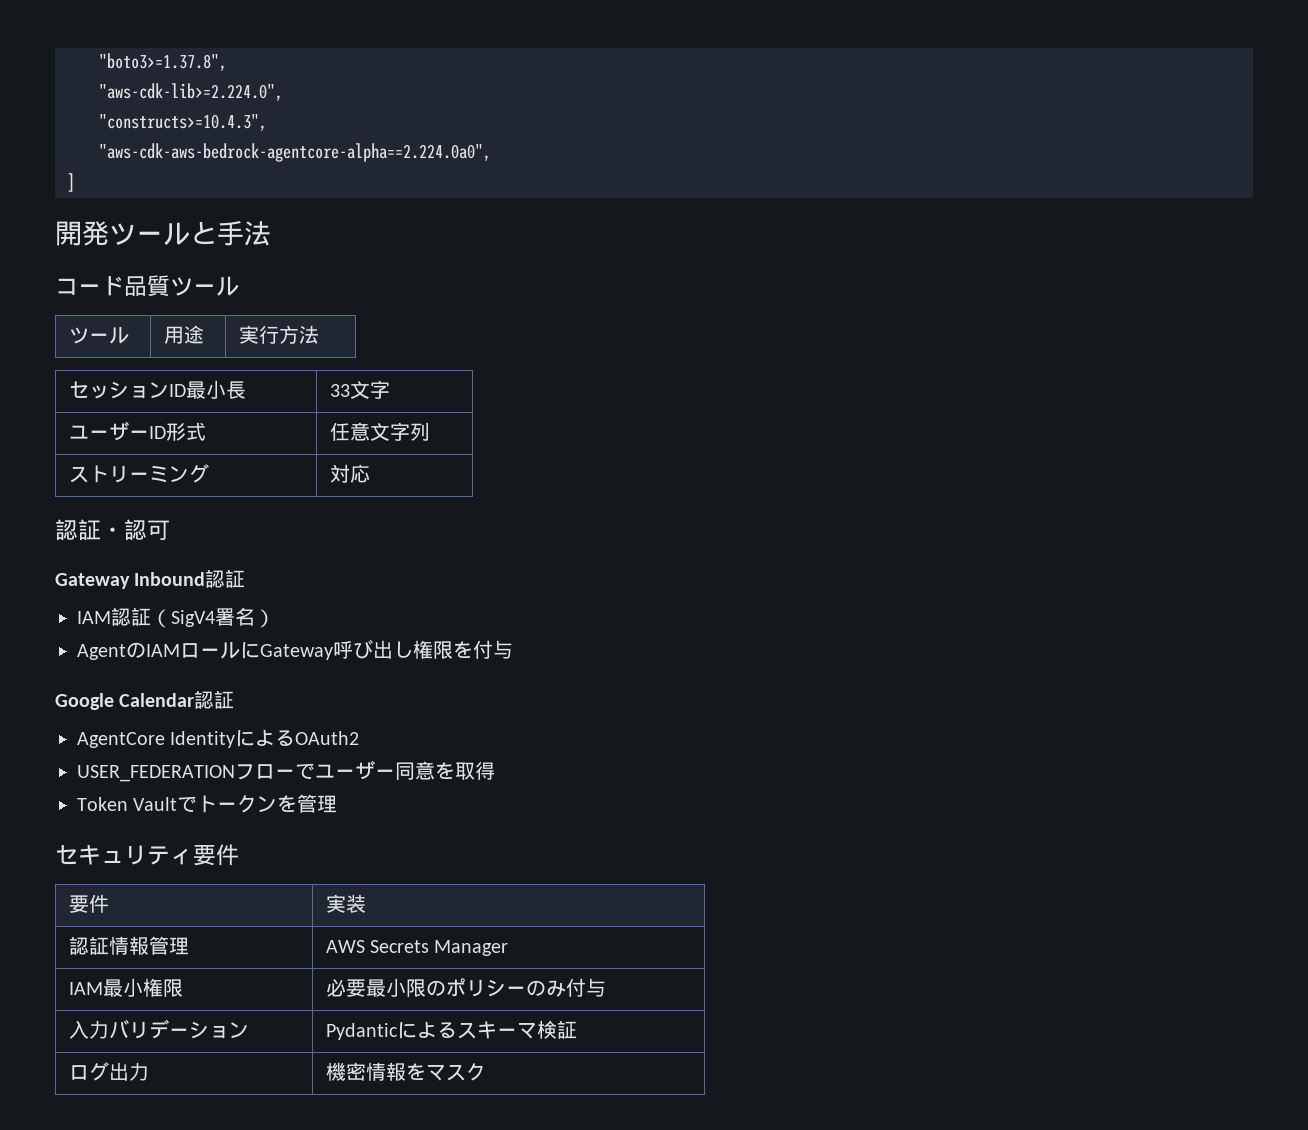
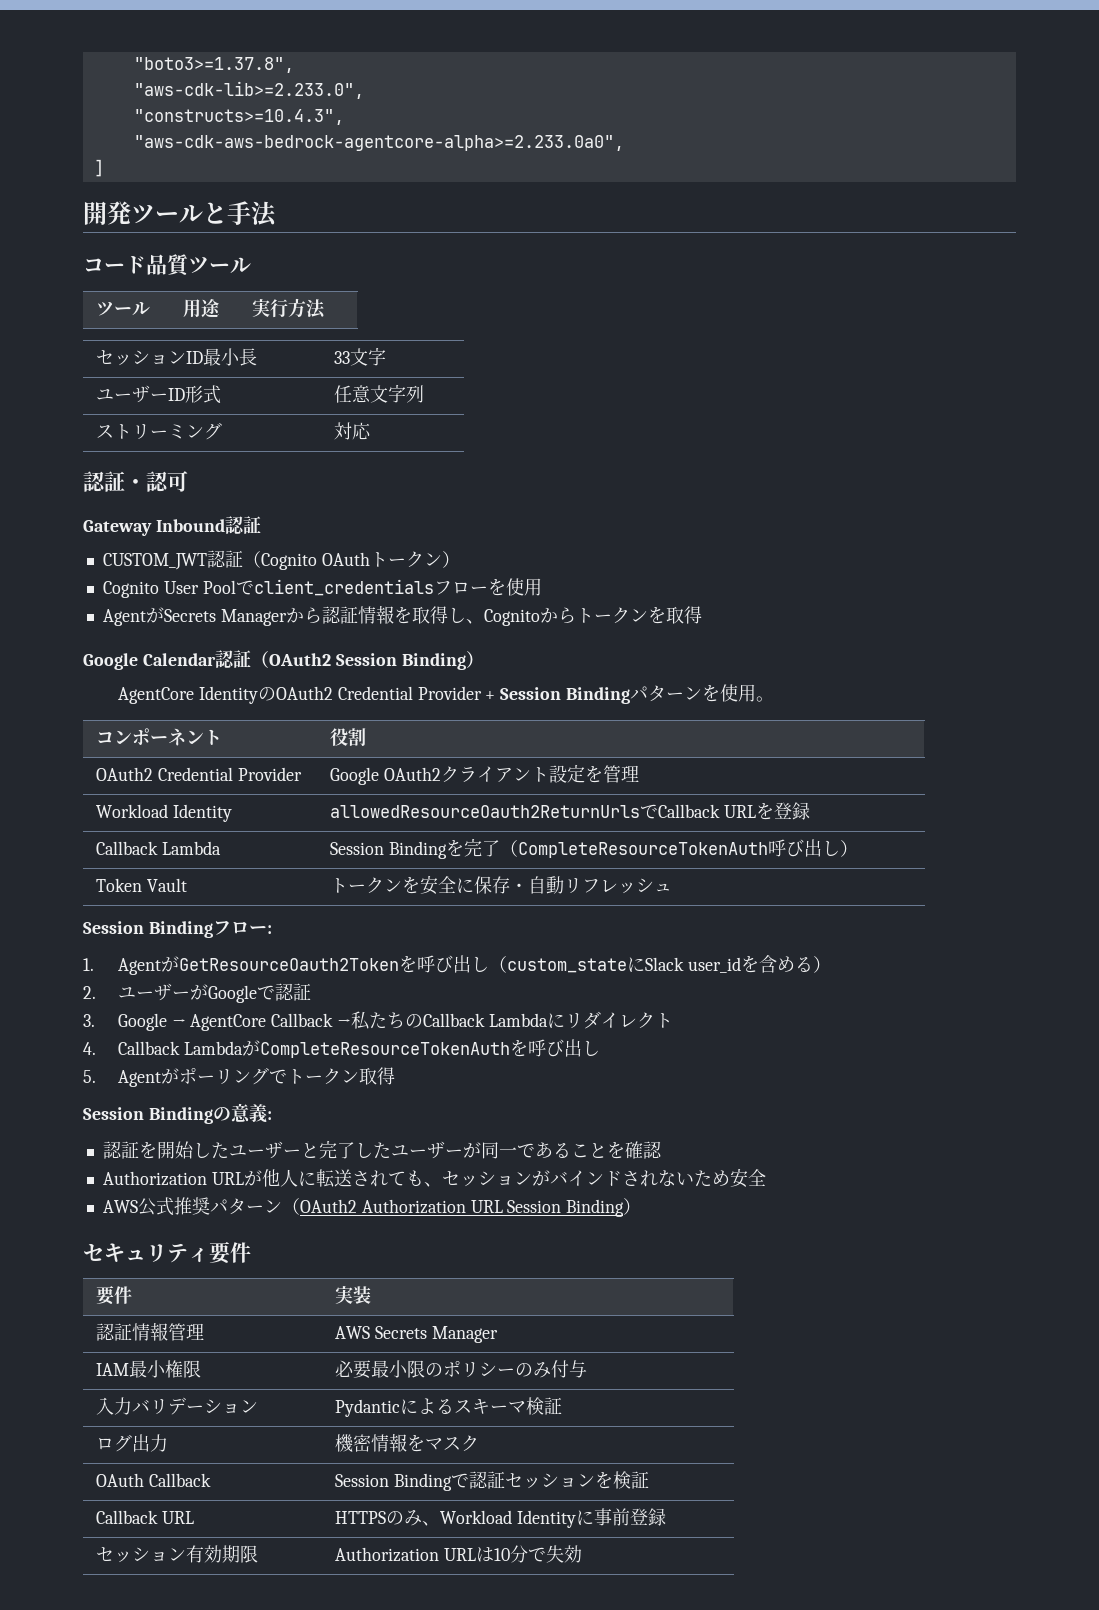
- "aws-cdk-lib>=2.224.0",
+ "aws-cdk-lib>=2.233.0",
- "aws-cdk-aws-bedrock-agentcore-alpha==2.224.0a0",
+ "aws-cdk-aws-bedrock-agentcore-alpha>=2.233.0a0",
- IAM認証（SigV4署名）
- AgentのIAMロールにGateway呼び出し権限を付与
- Google Calendar認証
- AgentCore IdentityによるOAuth2
- USER_FEDERATIONフローでユーザー同意を取得
- Token Vaultでトークンを管理
+ CUSTOM_JWT認証（Cognito OAuthトークン）
+ Cognito User Poolでclient_credentialsフローを使用
+ AgentがSecrets Managerから認証情報を取得し、Cognitoからトークンを取得
+ Google Calendar認証（OAuth2 Session Binding）
+ AgentCore IdentityのOAuth2 Credential Provider + Session Bindingパターンを使用。
+ コンポーネント | 役割
+ OAuth2 Credential Provider | Google OAuth2クライアント設定を管理
+ Workload Identity | allowedResourceOauth2ReturnUrlsでCallback URLを登録
+ Callback Lambda | Session Bindingを完了（CompleteResourceTokenAuth呼び出し）
+ Token Vault | トークンを安全に保存・自動リフレッシュ
+ Session Bindingフロー:
+ 1. AgentがGetResourceOauth2Tokenを呼び出し（custom_stateにSlack user_idを含める）
+ 2.ユーザーがGoogleで認証
+ 3. Google → AgentCore Callback →私たちのCallback Lambdaにリダイレクト
+ 4. Callback LambdaがCompleteResourceTokenAuthを呼び出し
+ 5. Agentがポーリングでトークン取得
+ Session Bindingの意義:
+ 認証を開始したユーザーと完了したユーザーが同一であることを確認
+ Authorization URLが他人に転送されても、セッションがバインドされないため安全
+ AWS公式推奨パターン（OAuth2 Authorization URL Session Binding）
+ OAuth Callback | Session Bindingで認証セッションを検証
+ Callback URL | HTTPSのみ、Workload Identityに事前登録
+ セッション有効期限 | Authorization URLは10分で失効

